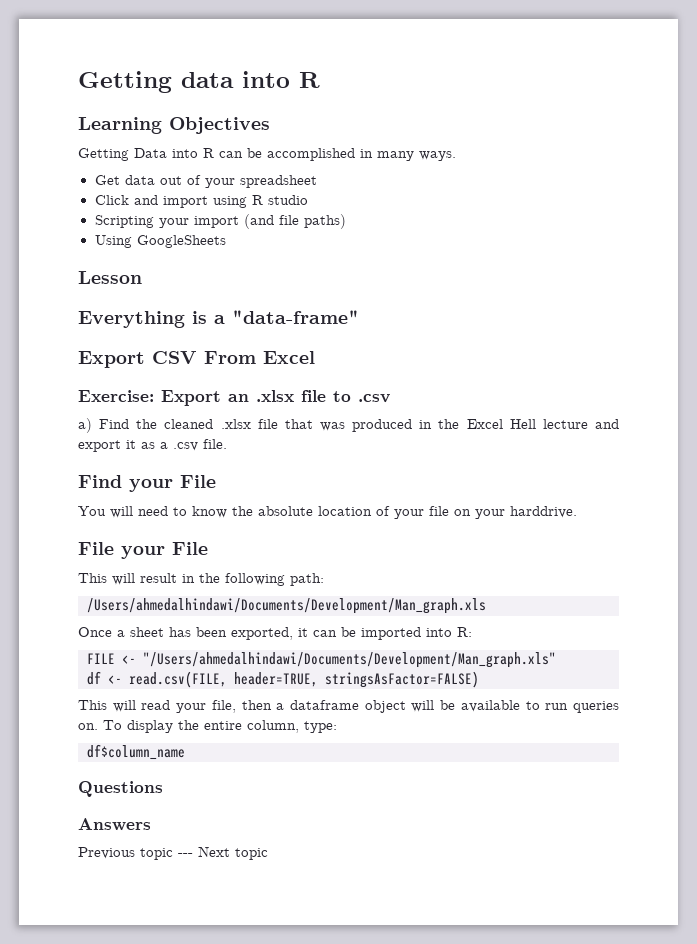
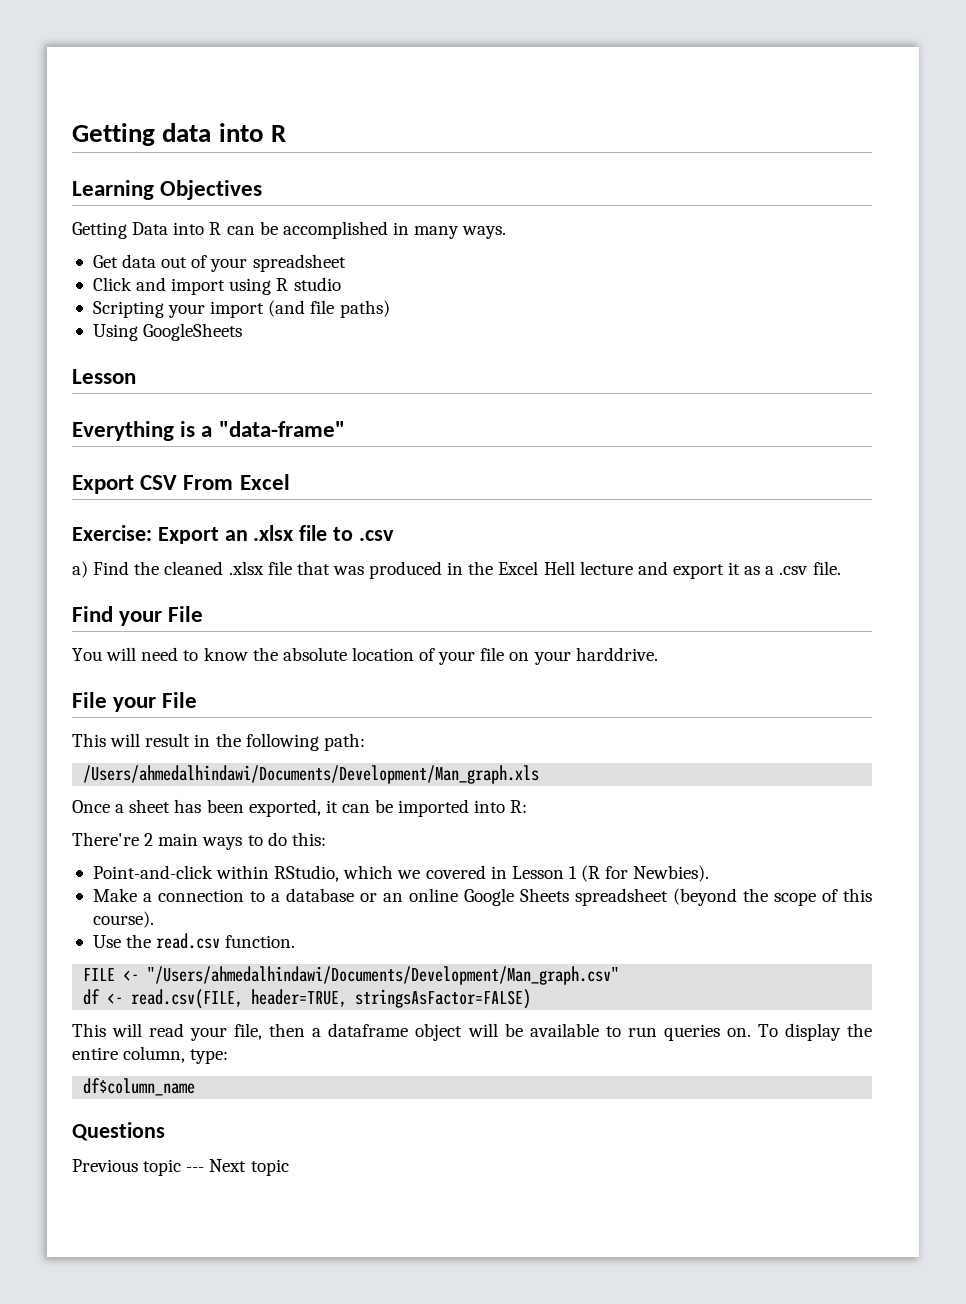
+ There're 2 main ways to do this:
+ Point-and-click within RStudio, which we covered in Lesson 1 (R for Newbies).
+ Make a connection to a database or an online Google Sheets spreadsheet (beyond the scope of this course).
+ Use the read.csv function.
- FILE <- "/Users/ahmedalhindawi/Documents/Development/Man_graph.xls"
+ FILE <- "/Users/ahmedalhindawi/Documents/Development/Man_graph.csv"
- Answers

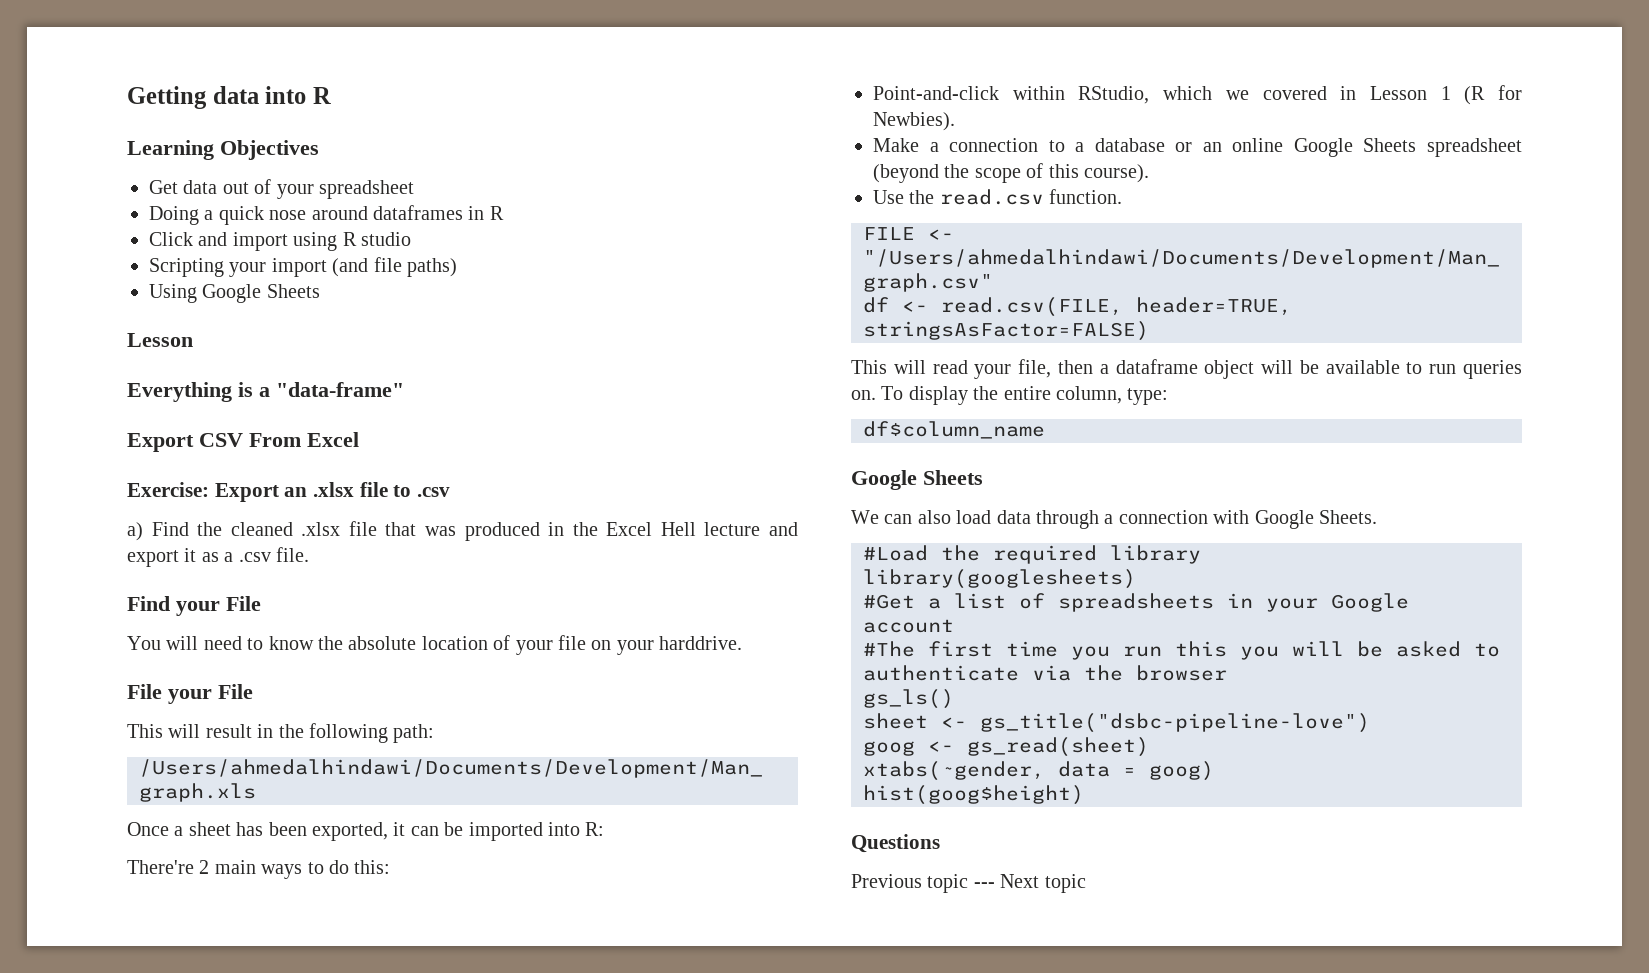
- Getting Data into R can be accomplished in many ways.
+ Doing a quick nose around dataframes in R
- Using GoogleSheets
+ Using Google Sheets
  df$column_name
+ Google Sheets
+ We can also load data through a connection with Google Sheets.
+ #Load the required library
+ library(googlesheets)
+ #Get a list of spreadsheets in your Google account
+ #The first time you run this you will be asked to authenticate via the browser
+ gs_ls()
+ sheet <- gs_title("dsbc-pipeline-love")
+ goog <- gs_read(sheet)
+ xtabs(~gender, data = goog)
+ hist(goog$height)

